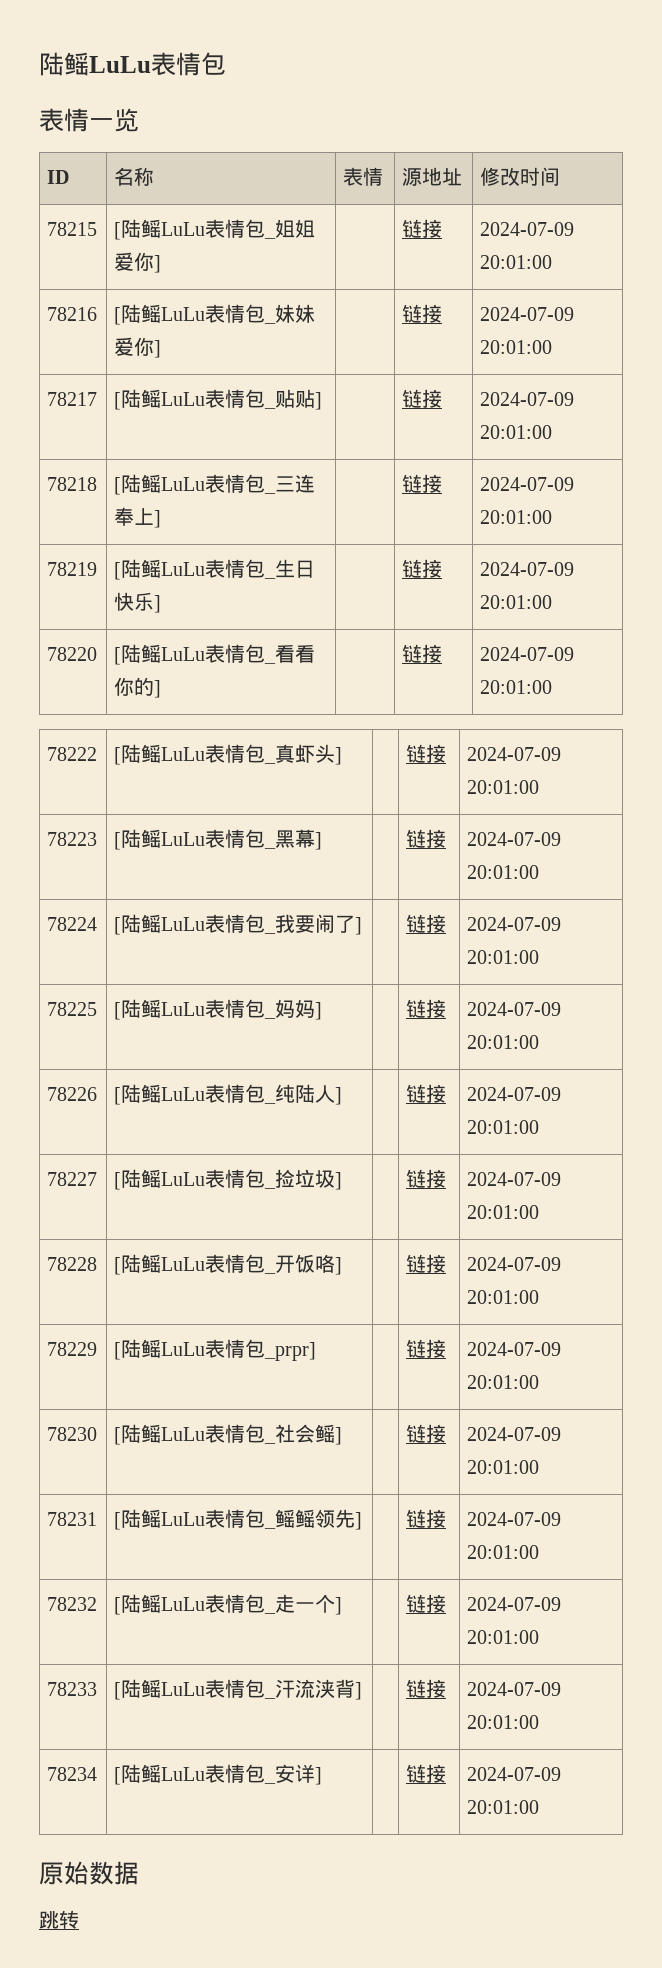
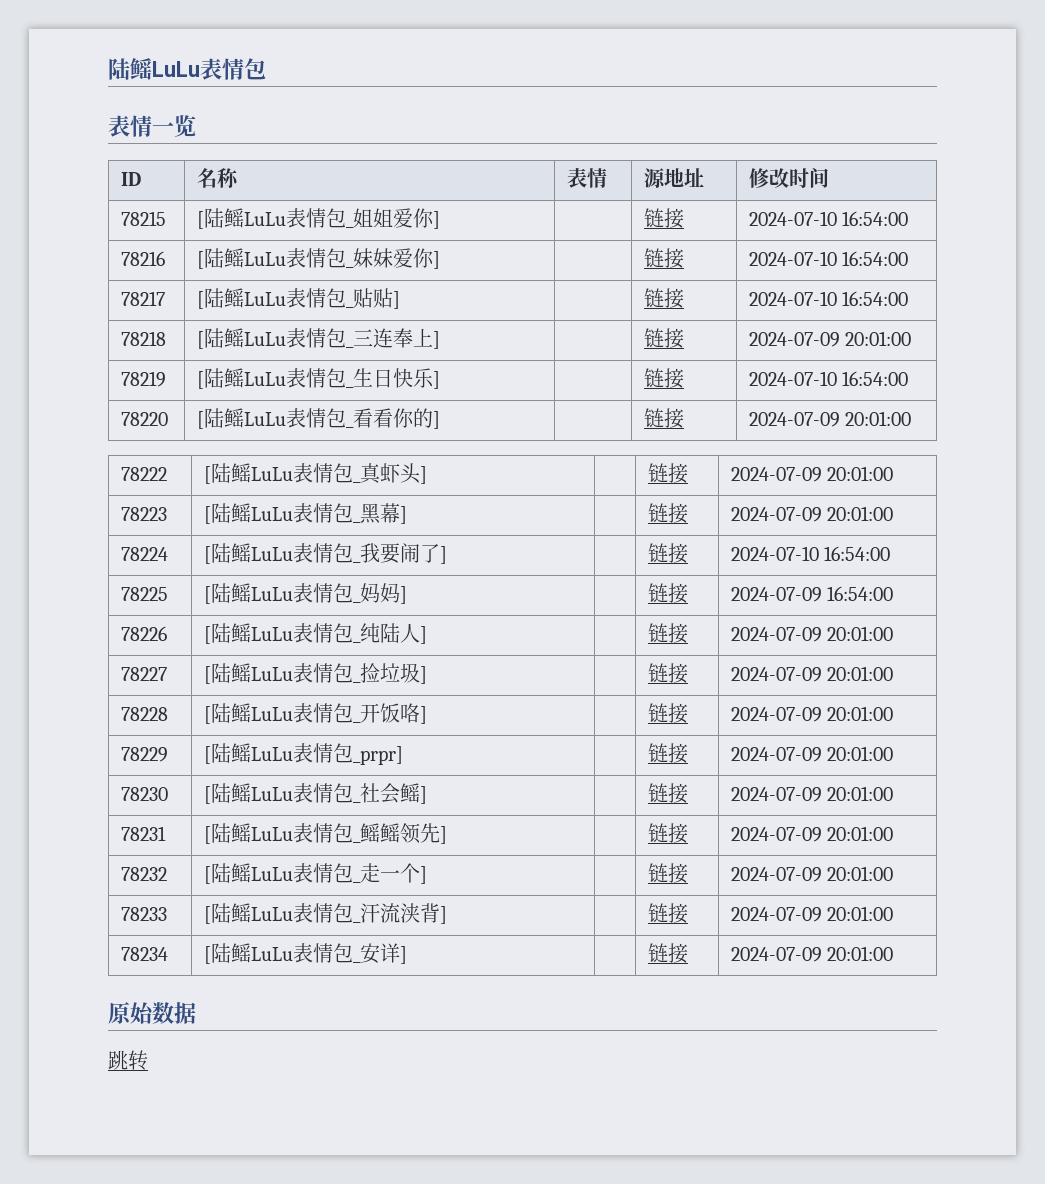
- 78215 | [陆鳐LuLu表情包_姐姐爱你] | | 链接 | 2024-07-09 20:01:00
+ 78215 | [陆鳐LuLu表情包_姐姐爱你] | | 链接 | 2024-07-10 16:54:00
- 78216 | [陆鳐LuLu表情包_妹妹爱你] | | 链接 | 2024-07-09 20:01:00
+ 78216 | [陆鳐LuLu表情包_妹妹爱你] | | 链接 | 2024-07-10 16:54:00
- 78217 | [陆鳐LuLu表情包_贴贴] | | 链接 | 2024-07-09 20:01:00
+ 78217 | [陆鳐LuLu表情包_贴贴] | | 链接 | 2024-07-10 16:54:00
- 78219 | [陆鳐LuLu表情包_生日快乐] | | 链接 | 2024-07-09 20:01:00
+ 78219 | [陆鳐LuLu表情包_生日快乐] | | 链接 | 2024-07-10 16:54:00
- 78224 | [陆鳐LuLu表情包_我要闹了] | | 链接 | 2024-07-09 20:01:00
+ 78224 | [陆鳐LuLu表情包_我要闹了] | | 链接 | 2024-07-10 16:54:00
- 78225 | [陆鳐LuLu表情包_妈妈] | | 链接 | 2024-07-09 20:01:00
+ 78225 | [陆鳐LuLu表情包_妈妈] | | 链接 | 2024-07-09 16:54:00

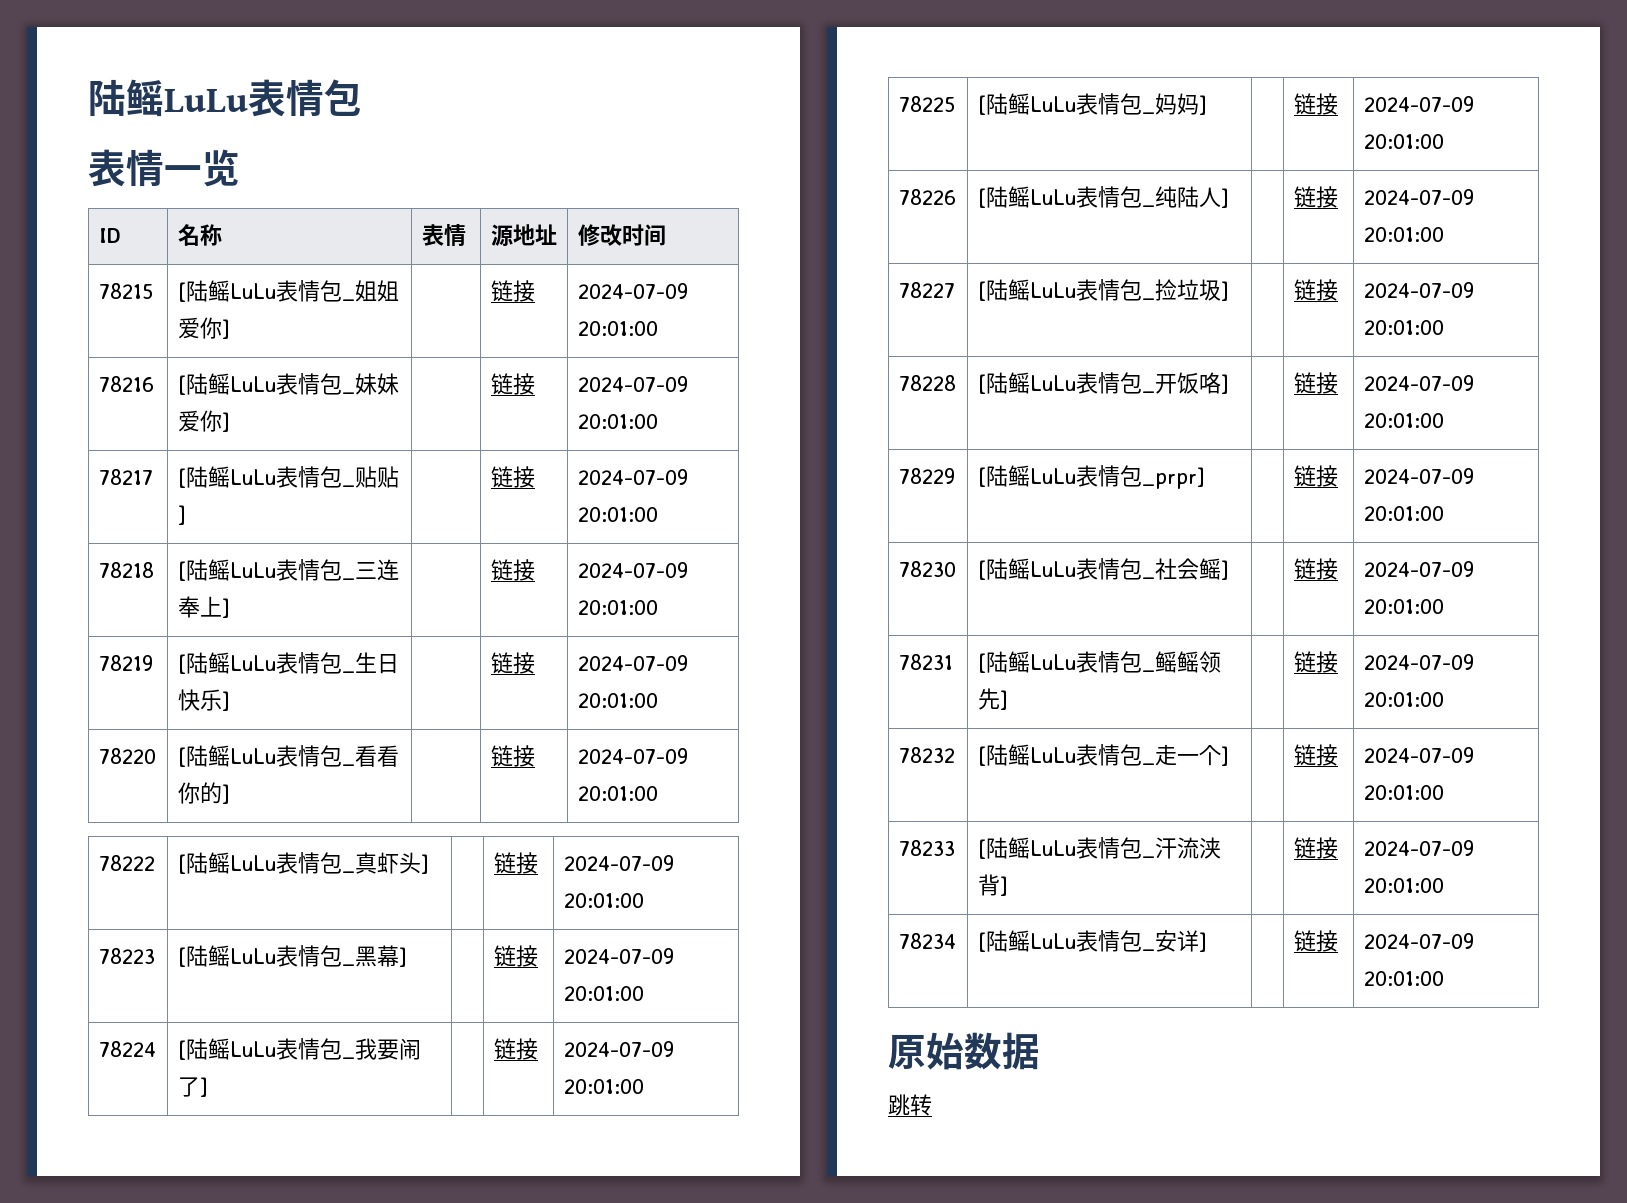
- 78215 | [陆鳐LuLu表情包_姐姐爱你] | | 链接 | 2024-07-10 16:54:00
+ 78215 | [陆鳐LuLu表情包_姐姐爱你] | | 链接 | 2024-07-09 20:01:00
- 78216 | [陆鳐LuLu表情包_妹妹爱你] | | 链接 | 2024-07-10 16:54:00
+ 78216 | [陆鳐LuLu表情包_妹妹爱你] | | 链接 | 2024-07-09 20:01:00
- 78217 | [陆鳐LuLu表情包_贴贴] | | 链接 | 2024-07-10 16:54:00
+ 78217 | [陆鳐LuLu表情包_贴贴] | | 链接 | 2024-07-09 20:01:00
- 78219 | [陆鳐LuLu表情包_生日快乐] | | 链接 | 2024-07-10 16:54:00
+ 78219 | [陆鳐LuLu表情包_生日快乐] | | 链接 | 2024-07-09 20:01:00
- 78224 | [陆鳐LuLu表情包_我要闹了] | | 链接 | 2024-07-10 16:54:00
+ 78224 | [陆鳐LuLu表情包_我要闹了] | | 链接 | 2024-07-09 20:01:00
- 78225 | [陆鳐LuLu表情包_妈妈] | | 链接 | 2024-07-09 16:54:00
+ 78225 | [陆鳐LuLu表情包_妈妈] | | 链接 | 2024-07-09 20:01:00

